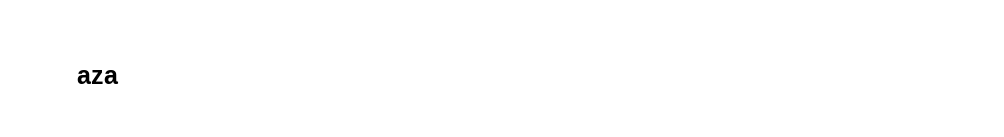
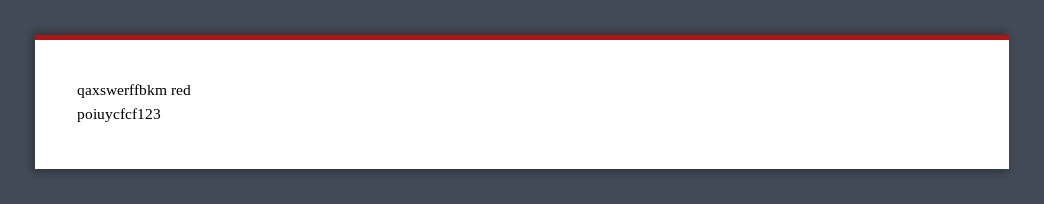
- aza
+ qaxswerffbkm red
+ poiuycfcf123

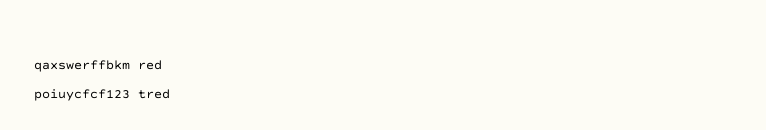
- poiuycfcf123
+ poiuycfcf123 tred

